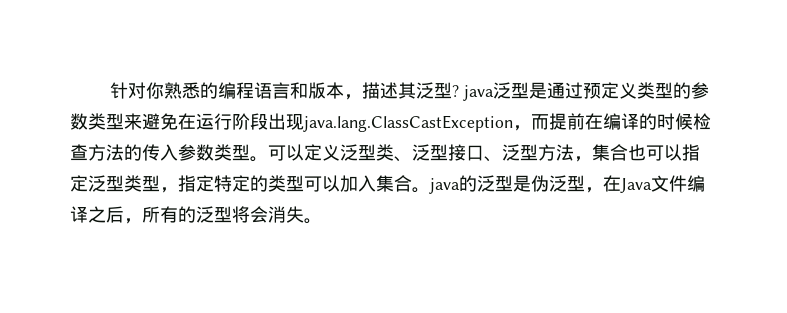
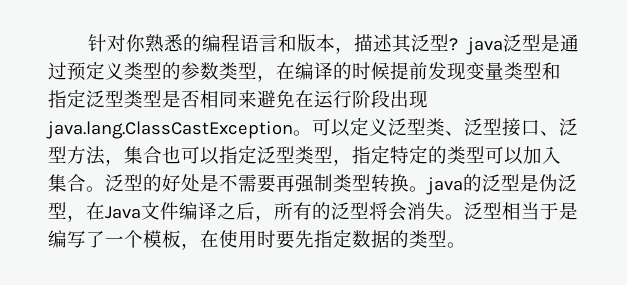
- 针对你熟悉的编程语言和版本，描述其泛型? java泛型是通过预定义类型的参数类型来避免在运行阶段出现java.lang.ClassCastException，而提前在编译的时候检查方法的传入参数类型。
+ 针对你熟悉的编程语言和版本，描述其泛型? java泛型是通过预定义类型的参数类型，在编译的时候提前发现变量类型和指定泛型类型是否相同来避免在运行阶段出现java.lang.ClassCastException。
- 可以定义泛型类、泛型接口、泛型方法，集合也可以指定泛型类型，指定特定的类型可以加入集合。java的泛型是伪泛型，在Java文件编译之后，所有的泛型将会消失。
+ 可以定义泛型类、泛型接口、泛型方法，集合也可以指定泛型类型，指定特定的类型可以加入集合。泛型的好处是不需要再强制类型转换。java的泛型是伪泛型，在Java文件编译之后，所有的泛型将会消失。
+ 泛型相当于是编写了一个模板，在使用时要先指定数据的类型。

